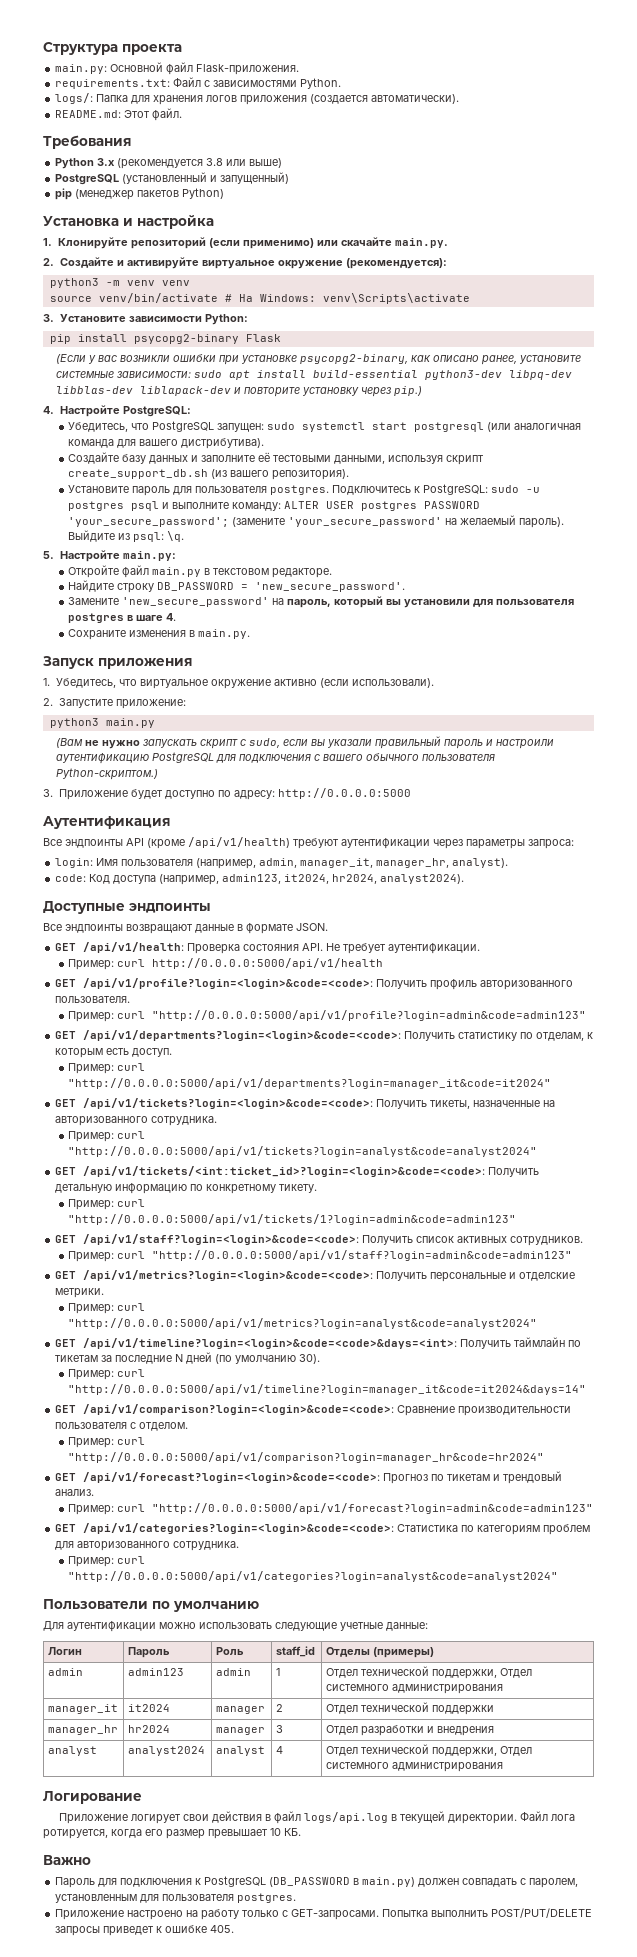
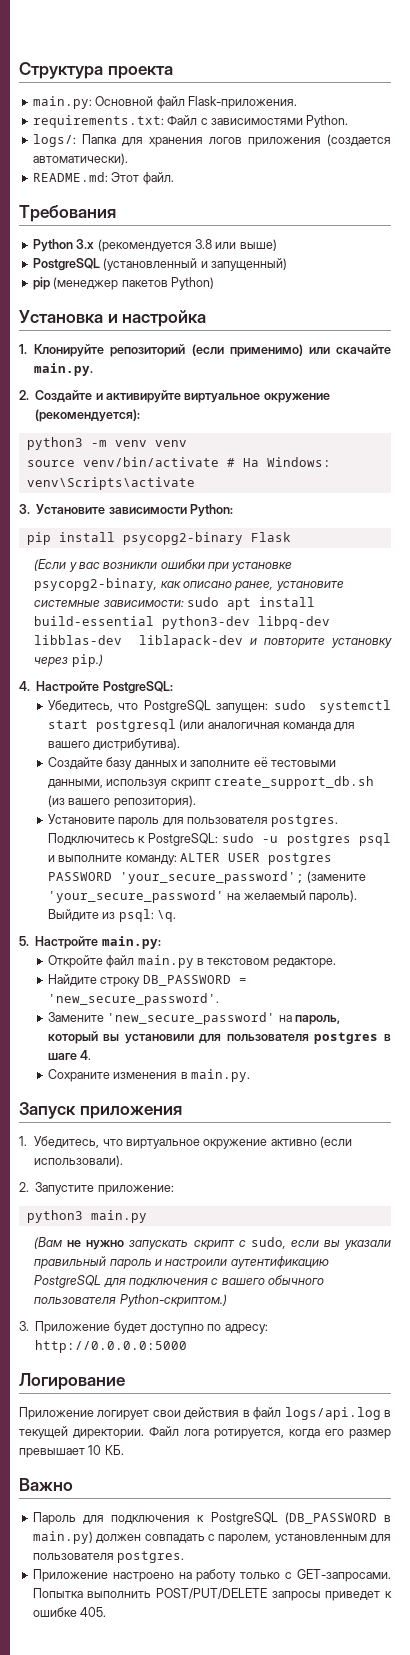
- Аутентификация
- Все эндпоинты API (кроме /api/v1/health) требуют аутентификации через параметры запроса:
- login: Имя пользователя (например, admin, manager_it, manager_hr, analyst).
- code: Код доступа (например, admin123, it2024, hr2024, analyst2024).
- Доступные эндпоинты
- Все эндпоинты возвращают данные в формате JSON.
- GET /api/v1/health: Проверка состояния API. Не требует аутентификации.
- Пример: curl http://0.0.0.0:5000/api/v1/health
- GET /api/v1/profile?login=<login>&code=<code>: Получить профиль авторизованного пользователя.
- Пример: curl "http://0.0.0.0:5000/api/v1/profile?login=admin&code=admin123"
- GET /api/v1/departments?login=<login>&code=<code>: Получить статистику по отделам, к которым есть доступ.
- Пример: curl "http://0.0.0.0:5000/api/v1/departments?login=manager_it&code=it2024"
- GET /api/v1/tickets?login=<login>&code=<code>: Получить тикеты, назначенные на авторизованного сотрудника.
- Пример: curl "http://0.0.0.0:5000/api/v1/tickets?login=analyst&code=analyst2024"
- GET /api/v1/tickets/<int:ticket_id>?login=<login>&code=<code>: Получить детальную информацию по конкретному тикету.
- Пример: curl "http://0.0.0.0:5000/api/v1/tickets/1?login=admin&code=admin123"
- GET /api/v1/staff?login=<login>&code=<code>: Получить список активных сотрудников.
- Пример: curl "http://0.0.0.0:5000/api/v1/staff?login=admin&code=admin123"
- GET /api/v1/metrics?login=<login>&code=<code>: Получить персональные и отделские метрики.
- Пример: curl "http://0.0.0.0:5000/api/v1/metrics?login=analyst&code=analyst2024"
- GET /api/v1/timeline?login=<login>&code=<code>&days=<int>: Получить таймлайн по тикетам за последние N дней (по умолчанию 30).
- Пример: curl "http://0.0.0.0:5000/api/v1/timeline?login=manager_it&code=it2024&days=14"
- GET /api/v1/comparison?login=<login>&code=<code>: Сравнение производительности пользователя с отделом.
- Пример: curl "http://0.0.0.0:5000/api/v1/comparison?login=manager_hr&code=hr2024"
- GET /api/v1/forecast?login=<login>&code=<code>: Прогноз по тикетам и трендовый анализ.
- Пример: curl "http://0.0.0.0:5000/api/v1/forecast?login=admin&code=admin123"
- GET /api/v1/categories?login=<login>&code=<code>: Статистика по категориям проблем для авторизованного сотрудника.
- Пример: curl "http://0.0.0.0:5000/api/v1/categories?login=analyst&code=analyst2024"
- Пользователи по умолчанию
- Для аутентификации можно использовать следующие учетные данные:
- Логин | Пароль | Роль | staff_id | Отделы (примеры)
- admin | admin123 | admin | 1 | Отдел технической поддержки, Отдел системного администрирования
- manager_it | it2024 | manager | 2 | Отдел технической поддержки
- manager_hr | hr2024 | manager | 3 | Отдел разработки и внедрения
- analyst | analyst2024 | analyst | 4 | Отдел технической поддержки, Отдел системного администрирования

